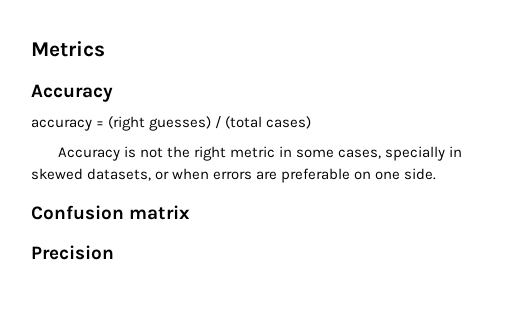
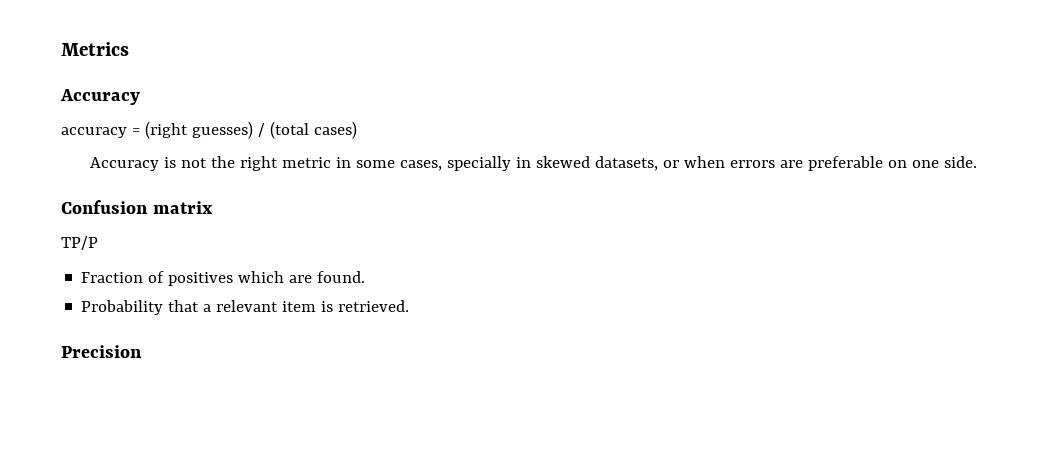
+ TP/P
+ Fraction of positives which are found.
+ Probability that a relevant item is retrieved.

